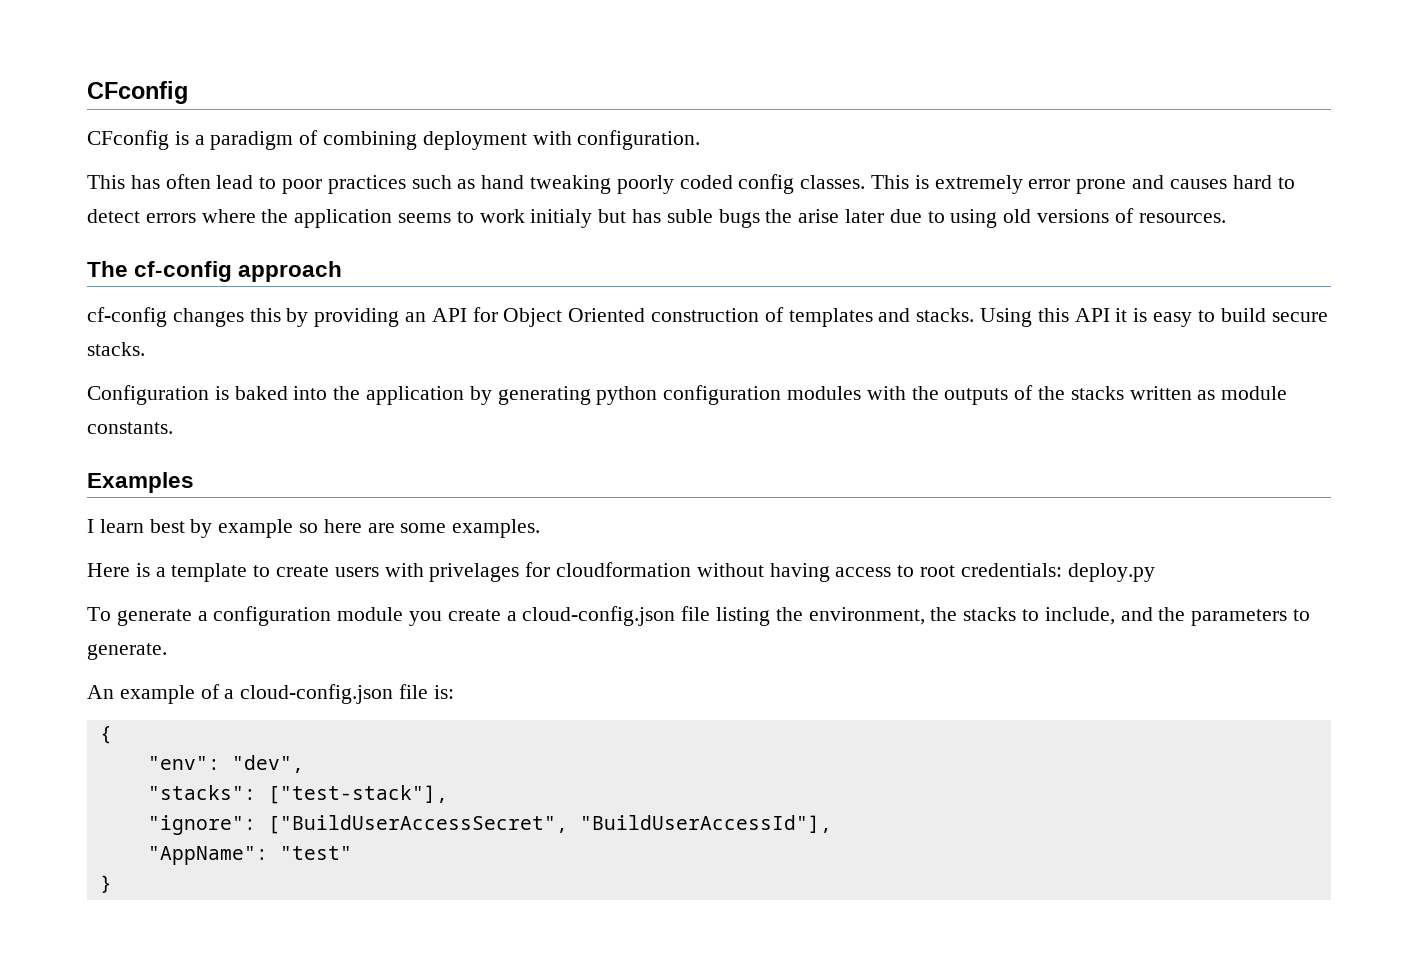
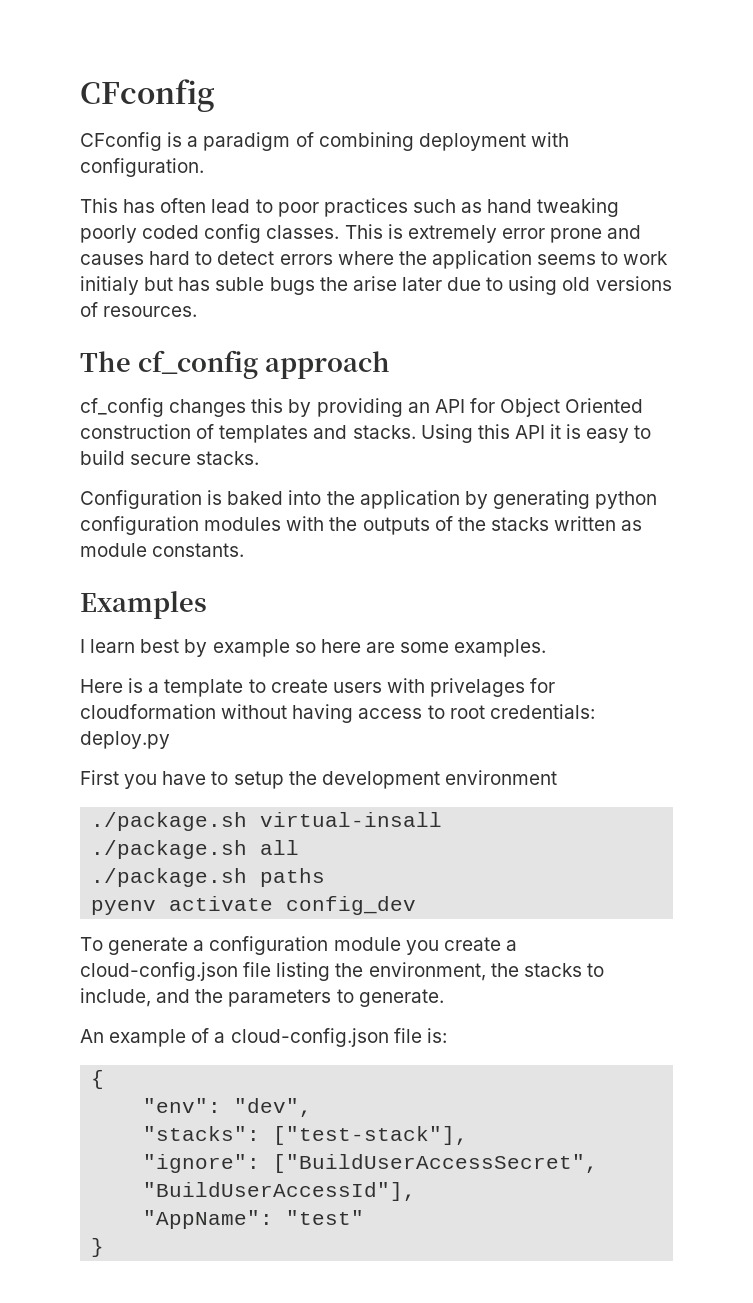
- The cf-config approach
+ The cf_config approach
- cf-config changes this by providing an API for Object Oriented construction of templates and stacks.
+ cf_config changes this by providing an API for Object Oriented construction of templates and stacks.
+ First you have to setup the development environment
+ ./package.sh virtual-insall
+ ./package.sh all
+ ./package.sh paths
+ pyenv activate config_dev

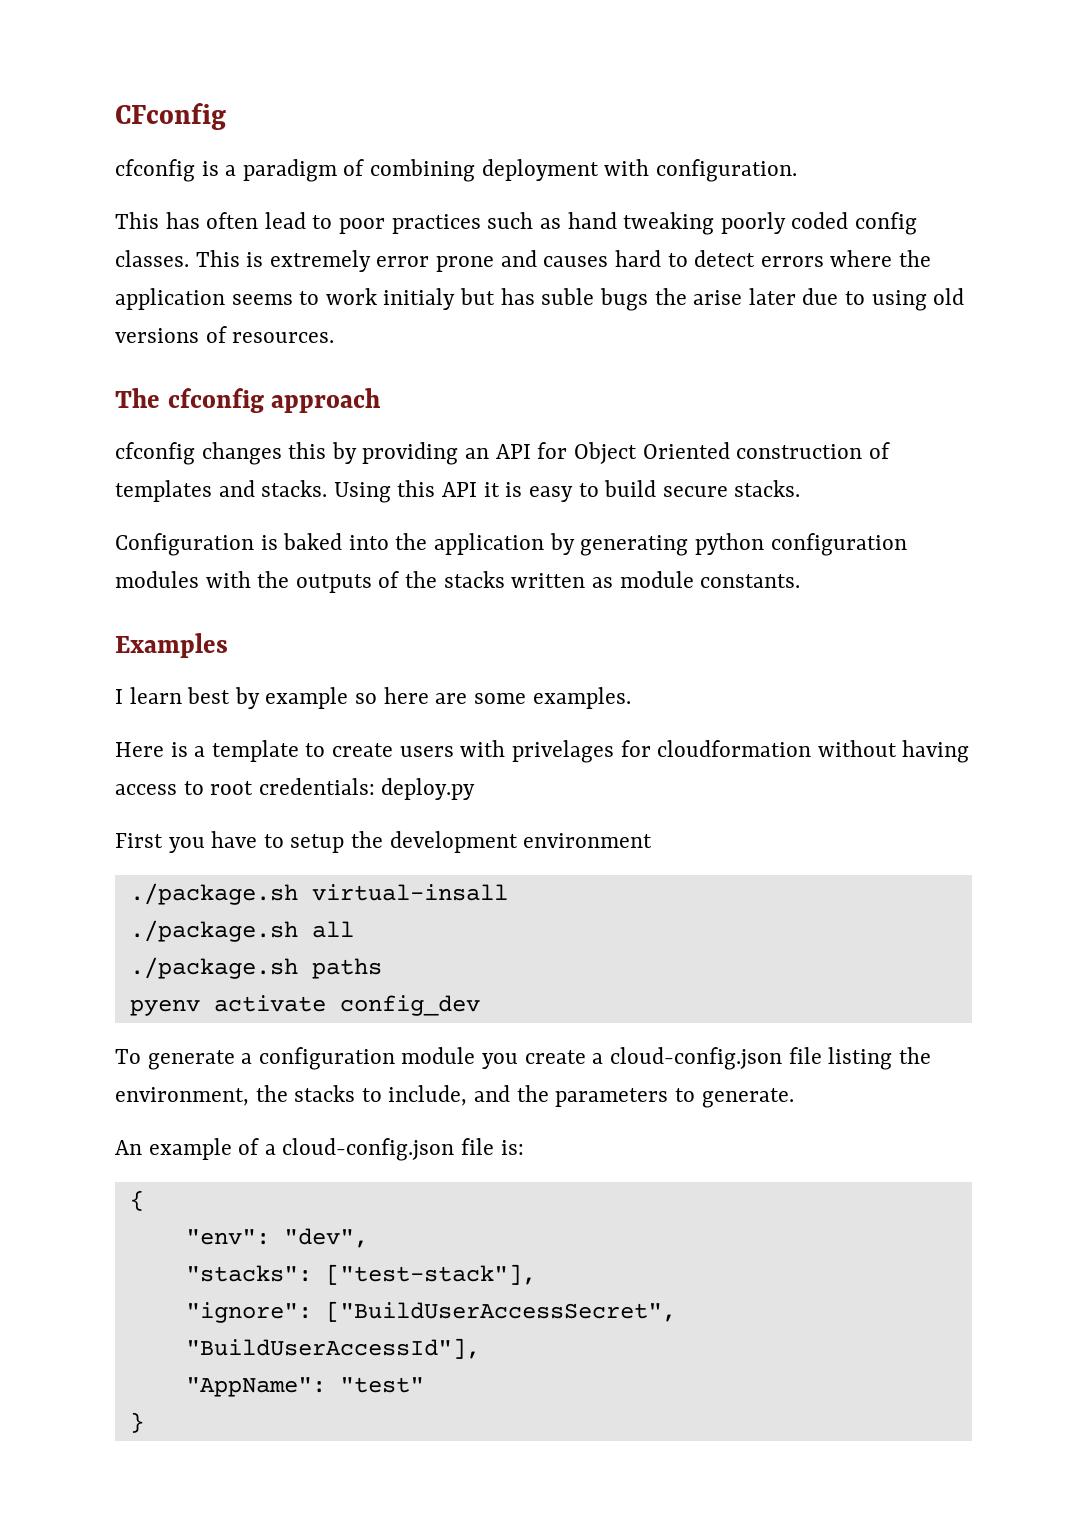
- CFconfig is a paradigm of combining deployment with configuration.
+ cfconfig is a paradigm of combining deployment with configuration.
- The cf_config approach
+ The cfconfig approach
- cf_config changes this by providing an API for Object Oriented construction of templates and stacks.
+ cfconfig changes this by providing an API for Object Oriented construction of templates and stacks.

